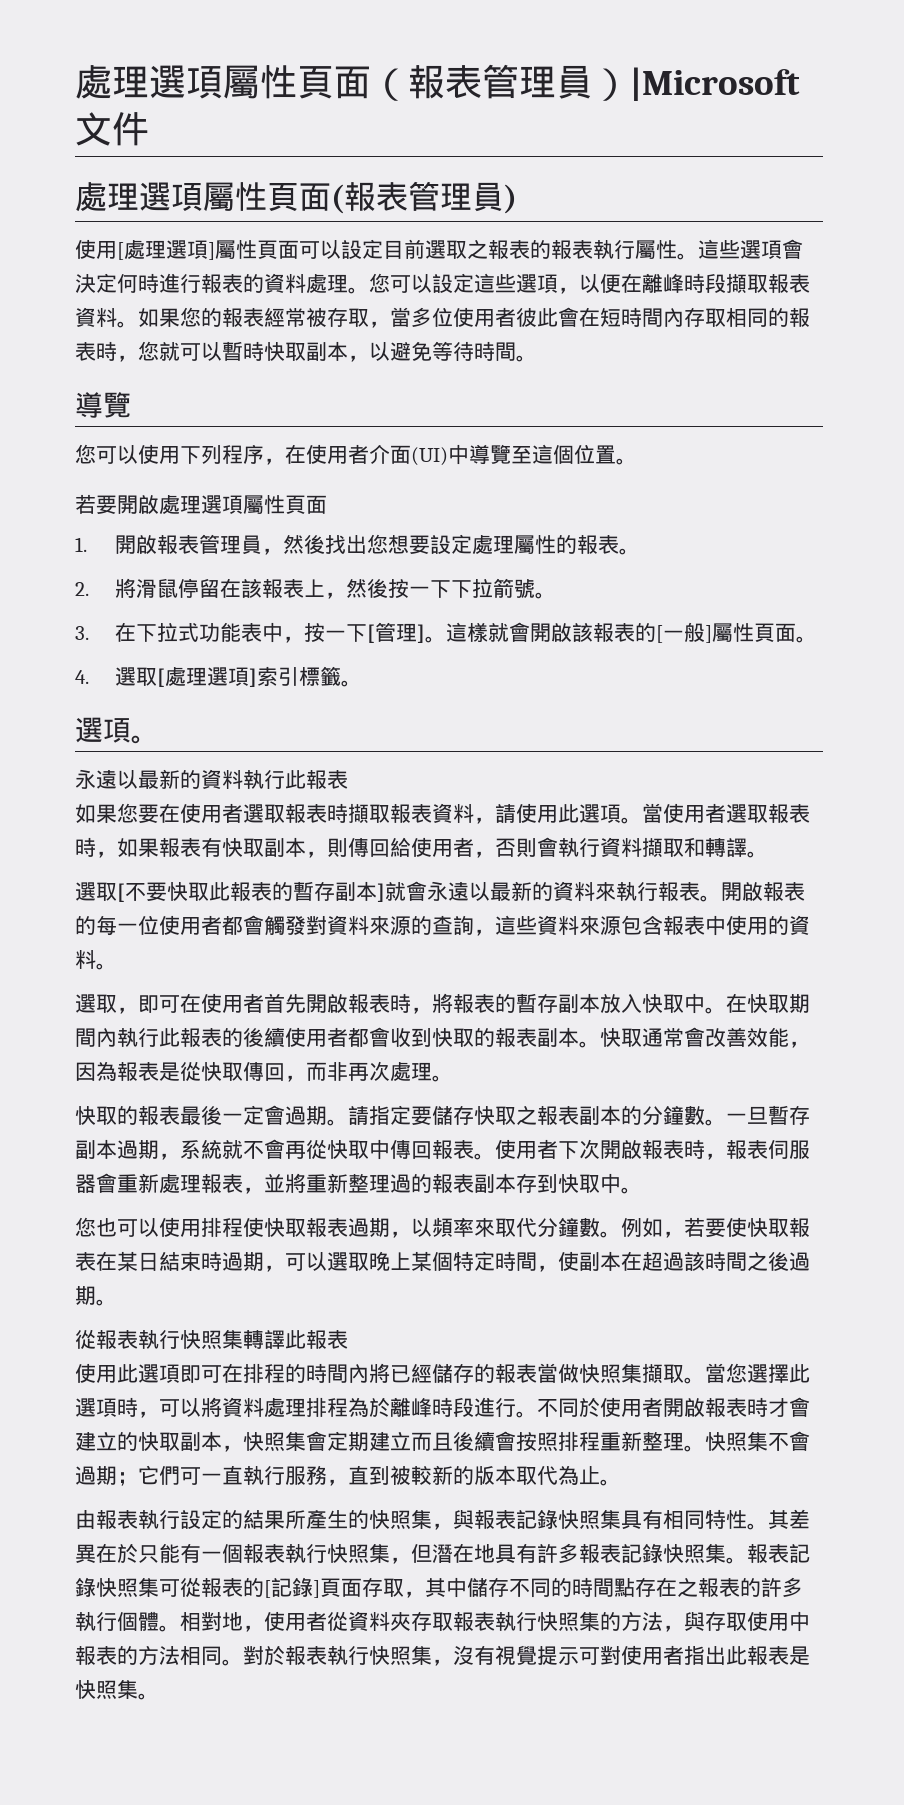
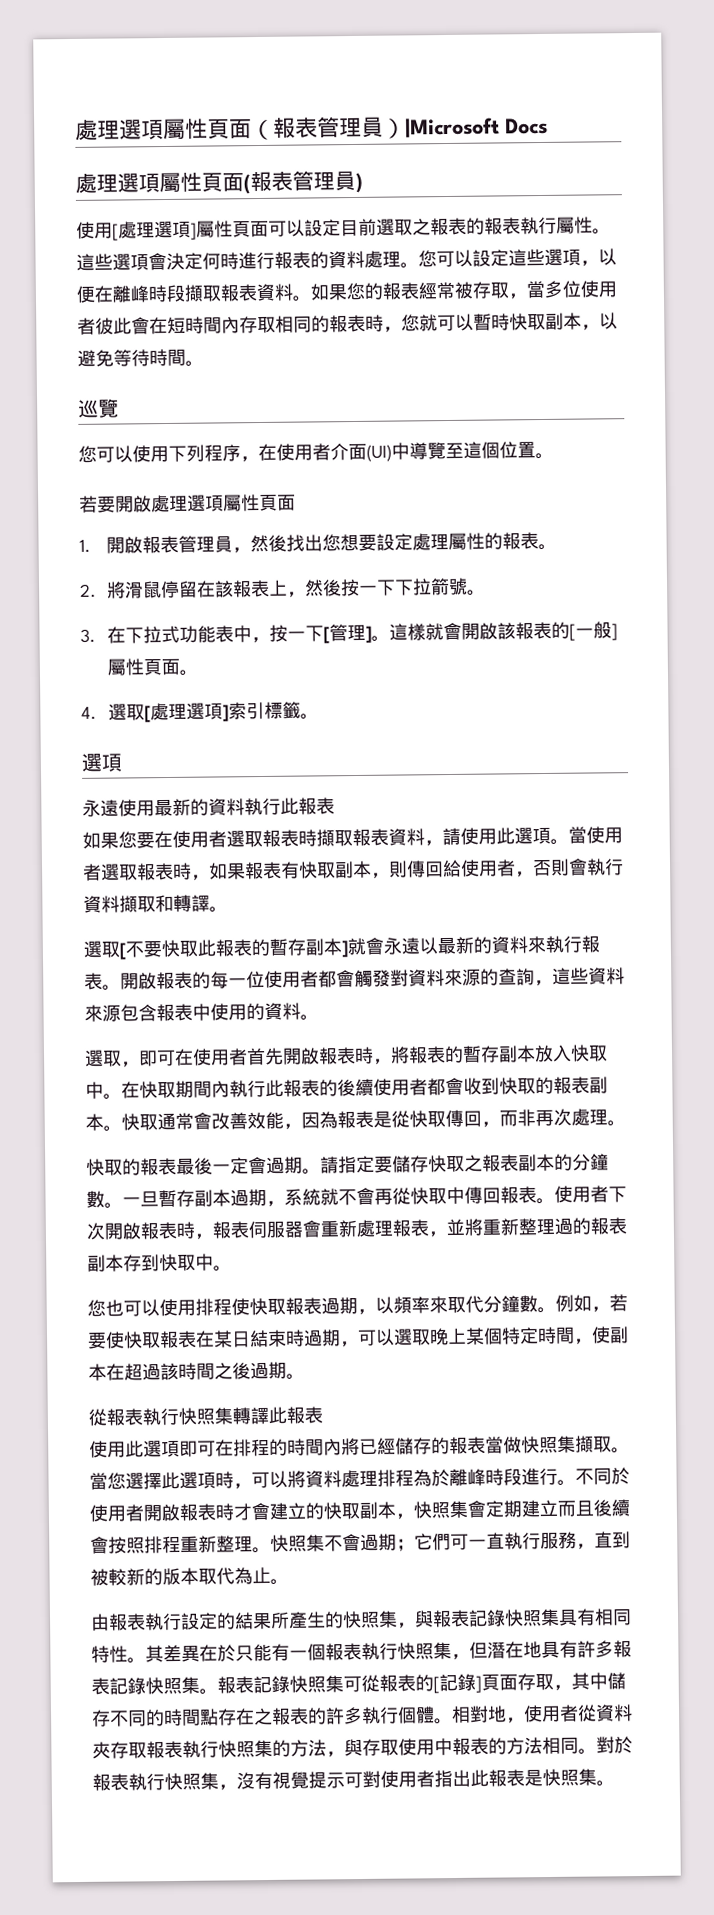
- 處理選項屬性頁面（報表管理員）|Microsoft文件
+ 處理選項屬性頁面（報表管理員）|Microsoft Docs
  如果您的報表經常被存取，當多位使用者彼此會在短時間內存取相同的報表時，您就可以暫時快取副本，以避免等待時間。
- 導覽
+ 巡覽
  4.選取[處理選項]索引標籤。
- 選項。
- 永遠以最新的資料執行此報表
+ 選項
+ 永遠使用最新的資料執行此報表

